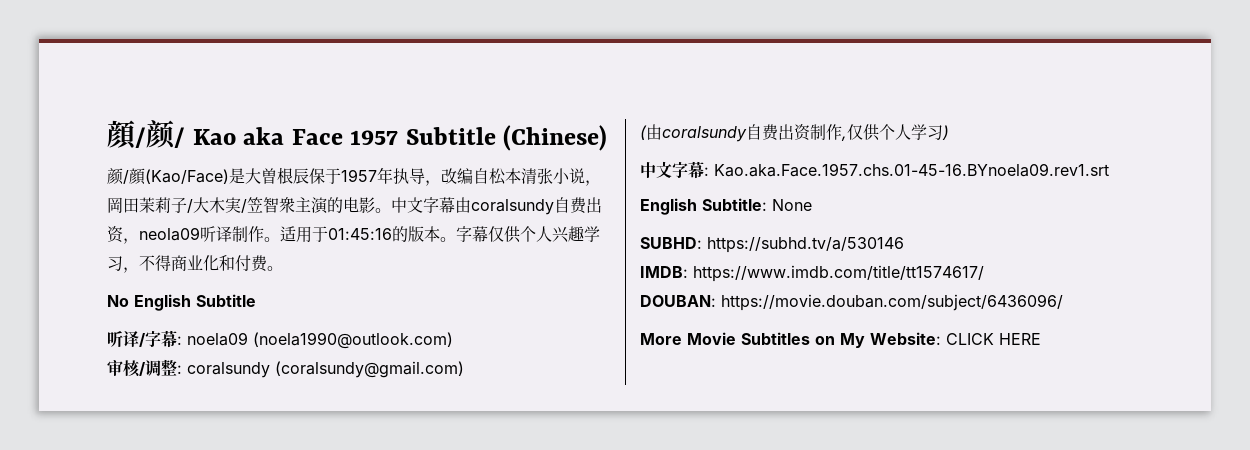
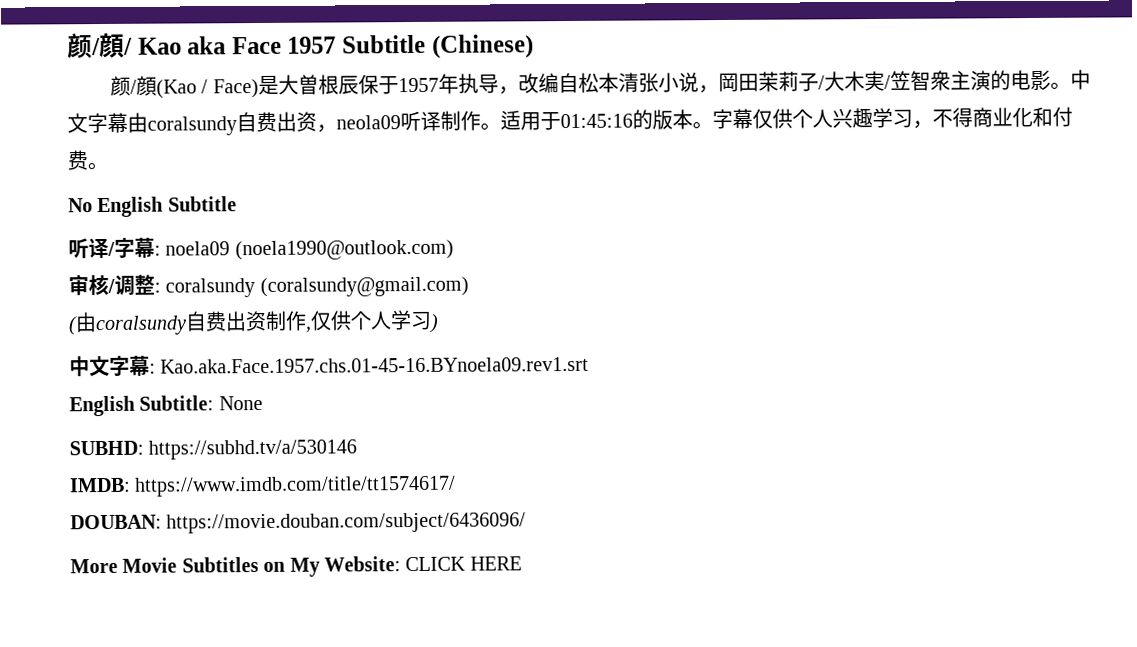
- 顔/颜/ Kao aka Face 1957 Subtitle (Chinese)
+ 颜/顔/ Kao aka Face 1957 Subtitle (Chinese)
- 颜/顔(Kao/Face)是大曽根辰保于1957年执导，改编自松本清张小说，岡田茉莉子/大木実/笠智衆主演的电影。
+ 颜/顔(Kao / Face)是大曽根辰保于1957年执导，改编自松本清张小说，岡田茉莉子/大木実/笠智衆主演的电影。

